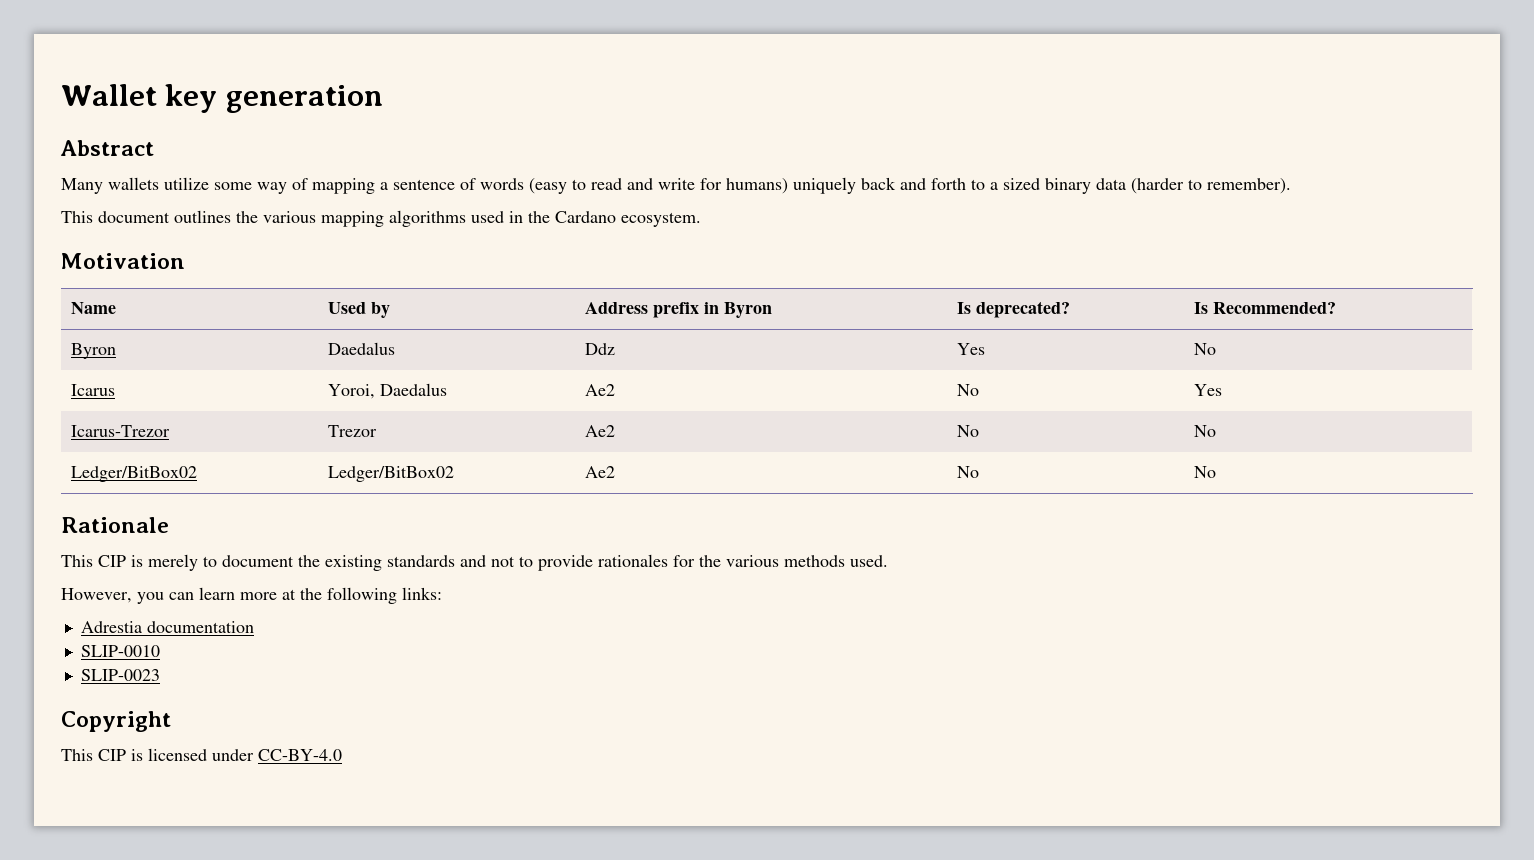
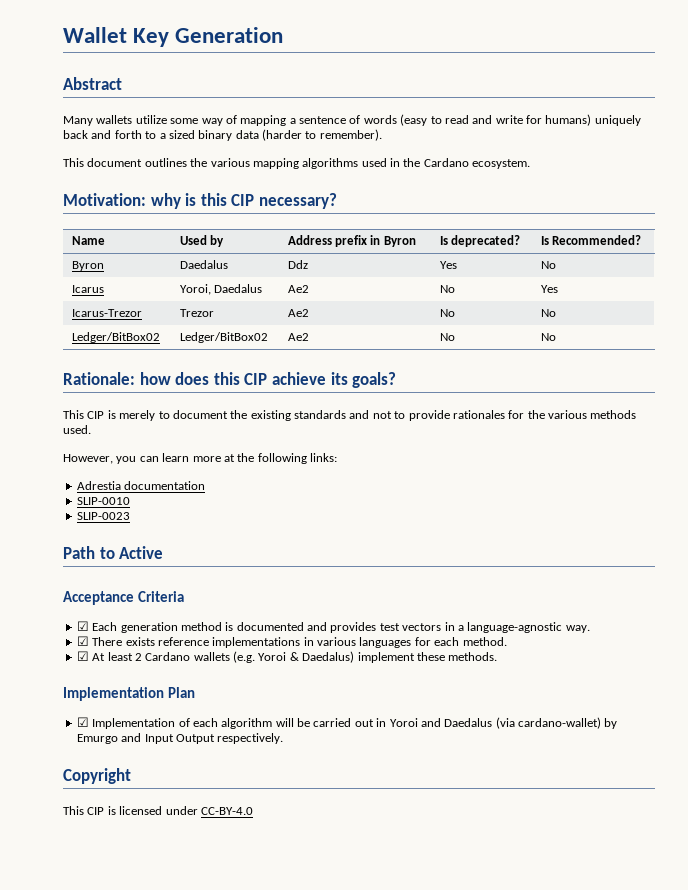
- Wallet key generation
+ Wallet Key Generation
- Motivation
+ Motivation: why is this CIP necessary?
- Rationale
+ Rationale: how does this CIP achieve its goals?
+ Path to Active
+ Acceptance Criteria
+ ☑ Each generation method is documented and provides test vectors in a language-agnostic way.
+ ☑ There exists reference implementations in various languages for each method.
+ ☑ At least 2 Cardano wallets (e.g. Yoroi & Daedalus) implement these methods.
+ Implementation Plan
+ ☑ Implementation of each algorithm will be carried out in Yoroi and Daedalus (via cardano-wallet) by Emurgo and Input Output respectively.

